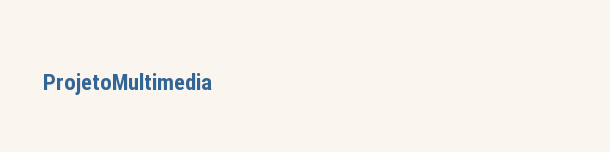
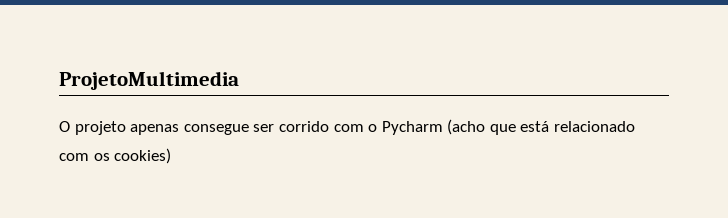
+ O projeto apenas consegue ser corrido com o Pycharm (acho que está relacionado com os cookies)

